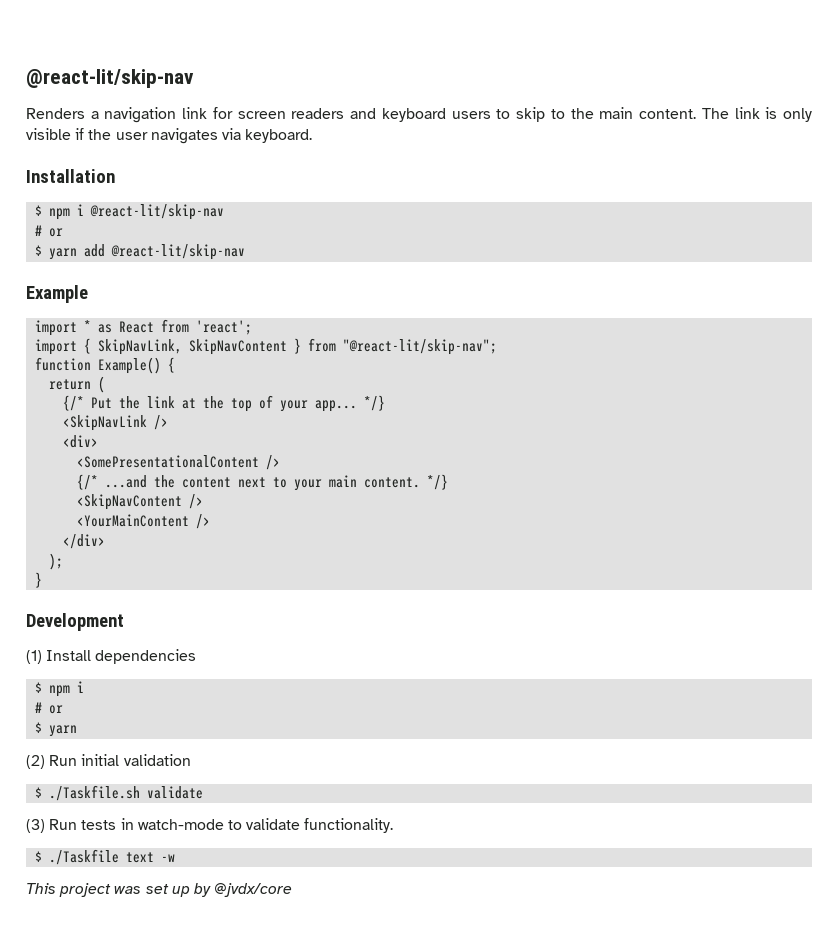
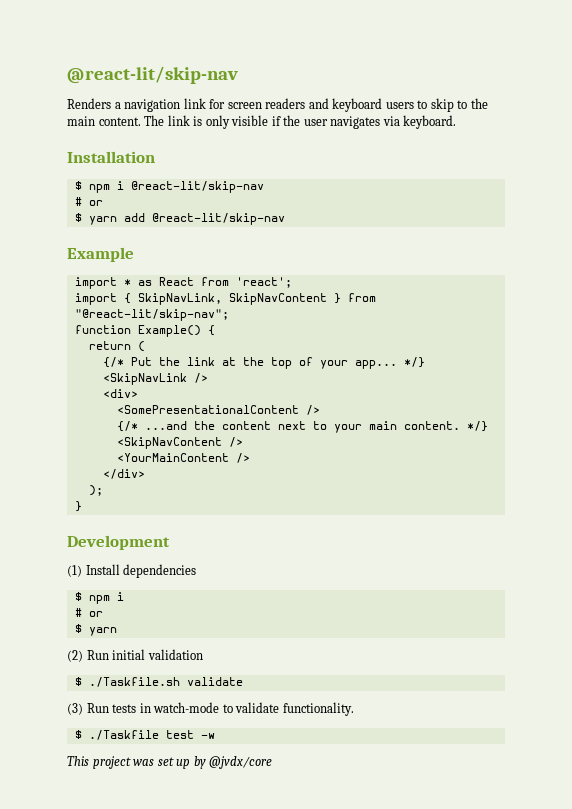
- $ ./Taskfile text -w
+ $ ./Taskfile test -w

